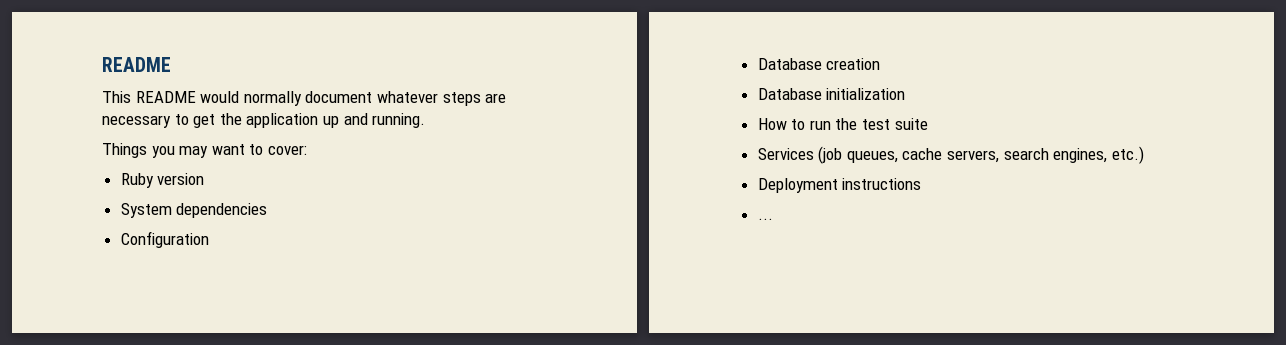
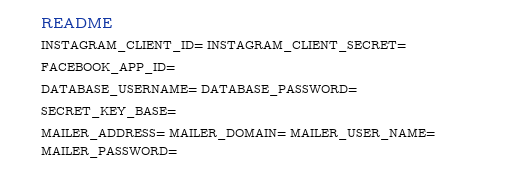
- This README would normally document whatever steps are necessary to get the application up and running.
- Things you may want to cover:
- Ruby version
- System dependencies
- Configuration
- Database creation
- Database initialization
- How to run the test suite
- Services (job queues, cache servers, search engines, etc.)
- Deployment instructions
- ...
+ INSTAGRAM_CLIENT_ID= INSTAGRAM_CLIENT_SECRET=
+ FACEBOOK_APP_ID=
+ DATABASE_USERNAME= DATABASE_PASSWORD=
+ SECRET_KEY_BASE=
+ MAILER_ADDRESS= MAILER_DOMAIN= MAILER_USER_NAME= MAILER_PASSWORD=

